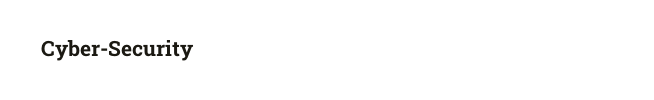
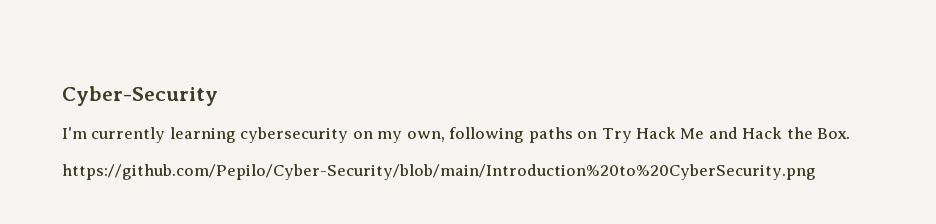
+ I'm currently learning cybersecurity on my own, following paths on Try Hack Me and Hack the Box.
+ https://github.com/Pepilo/Cyber-Security/blob/main/Introduction%20to%20CyberSecurity.png

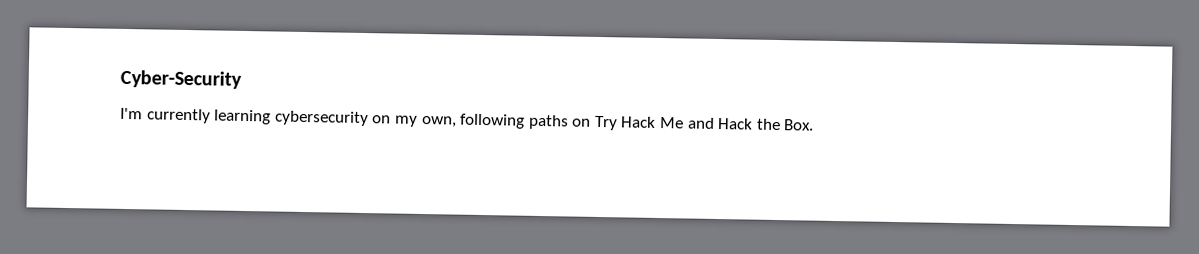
- https://github.com/Pepilo/Cyber-Security/blob/main/Introduction%20to%20CyberSecurity.png

